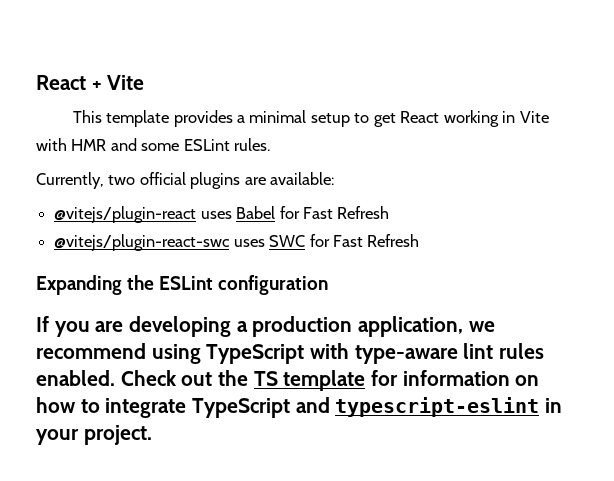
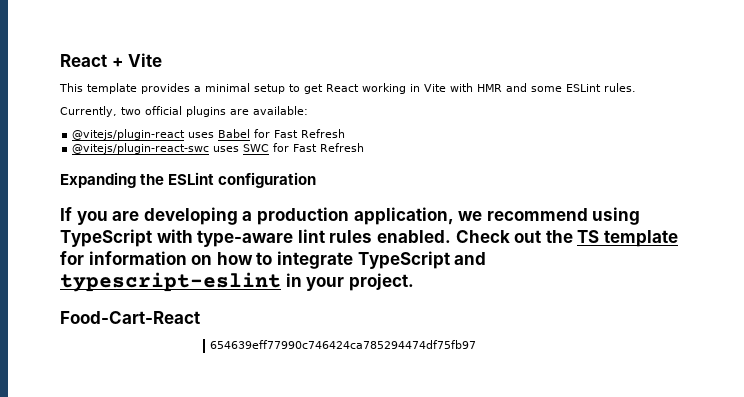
+ Food-Cart-React
+ 654639eff77990c746424ca785294474df75fb97

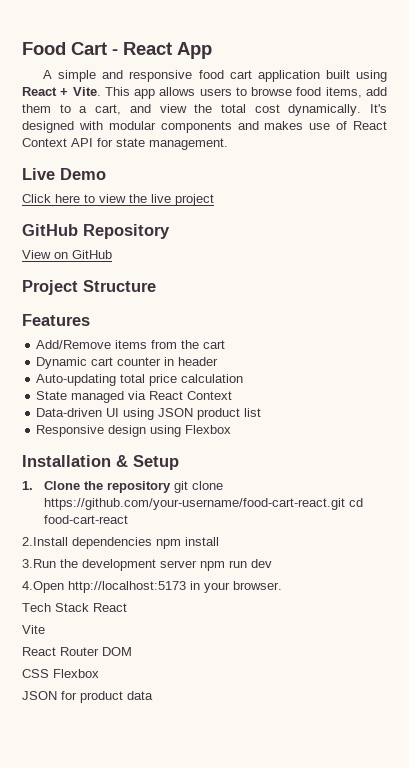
- React + Vite
- This template provides a minimal setup to get React working in Vite with HMR and some ESLint rules.
- Currently, two official plugins are available:
- @vitejs/plugin-react uses Babel for Fast Refresh
- @vitejs/plugin-react-swc uses SWC for Fast Refresh
- Expanding the ESLint configuration
- If you are developing a production application, we recommend using TypeScript with type-aware lint rules enabled. Check out the TS template for information on how to integrate TypeScript and typescript-eslint in your project.
- Food-Cart-React
- 654639eff77990c746424ca785294474df75fb97
+ Food Cart - React App
+ A simple and responsive food cart application built using React + Vite. This app allows users to browse food items, add them to a cart, and view the total cost dynamically. It's designed with modular components and makes use of React Context API for state management.
+ Live Demo
+ Click here to view the live project
+ GitHub Repository
+ View on GitHub
+ Project Structure
+ Features
+ Add/Remove items from the cart
+ Dynamic cart counter in header
+ Auto-updating total price calculation
+ State managed via React Context
+ Data-driven UI using JSON product list
+ Responsive design using Flexbox
+ Installation & Setup
+ 1. Clone the repository git clone https://github.com/your-username/food-cart-react.git cd food-cart-react
+ 2.Install dependencies npm install
+ 3.Run the development server npm run dev
+ 4.Open http://localhost:5173 in your browser.
+ Tech Stack React
+ Vite
+ React Router DOM
+ CSS Flexbox
+ JSON for product data

